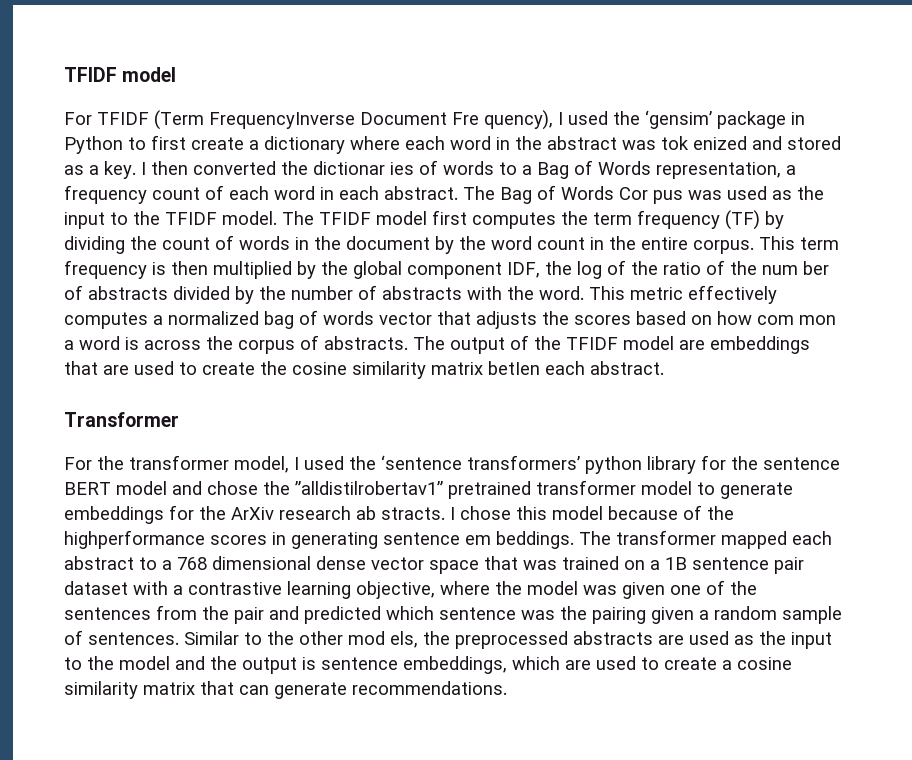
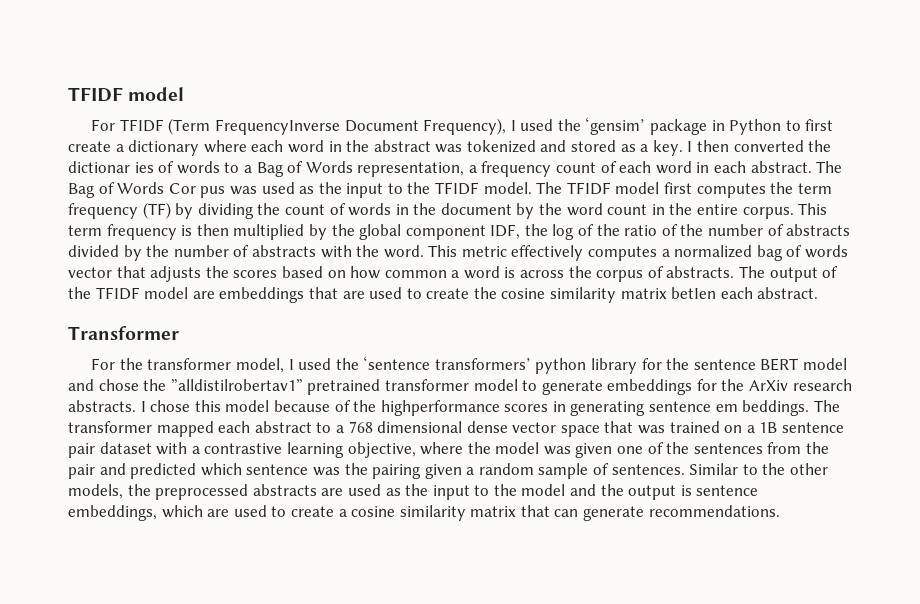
- For TFIDF (Term FrequencyInverse Document Fre quency), I used the ‘gensim’ package in Python to first create a dictionary where each word in the abstract was tok enized and stored as a key.
+ For TFIDF (Term FrequencyInverse Document Frequency), I used the ‘gensim’ package in Python to first create a dictionary where each word in the abstract was tokenized and stored as a key.
- This term frequency is then multiplied by the global component IDF, the log of the ratio of the num ber of abstracts divided by the number of abstracts with the word.
+ This term frequency is then multiplied by the global component IDF, the log of the ratio of the number of abstracts divided by the number of abstracts with the word.
- This metric effectively computes a normalized bag of words vector that adjusts the scores based on how com mon a word is across the corpus of abstracts.
+ This metric effectively computes a normalized bag of words vector that adjusts the scores based on how common a word is across the corpus of abstracts.
- For the transformer model, I used the ‘sentence transformers’ python library for the sentence BERT model and chose the ”alldistilrobertav1” pretrained transformer model to generate embeddings for the ArXiv research ab stracts.
+ For the transformer model, I used the ‘sentence transformers’ python library for the sentence BERT model and chose the ”alldistilrobertav1” pretrained transformer model to generate embeddings for the ArXiv research abstracts.
- Similar to the other mod els, the preprocessed abstracts are used as the input to the model and the output is sentence embeddings, which are used to create a cosine similarity matrix that can generate recommendations.
+ Similar to the other models, the preprocessed abstracts are used as the input to the model and the output is sentence embeddings, which are used to create a cosine similarity matrix that can generate recommendations.

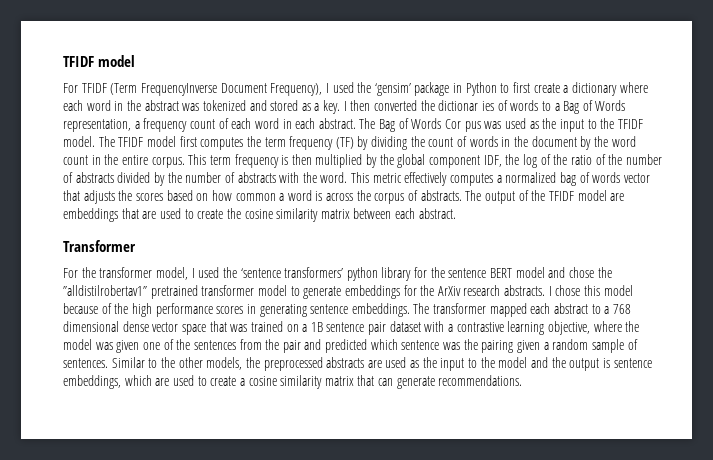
- The output of the TFIDF model are embeddings that are used to create the cosine similarity matrix betIen each abstract.
+ The output of the TFIDF model are embeddings that are used to create the cosine similarity matrix between each abstract.
- I chose this model because of the highperformance scores in generating sentence em beddings.
+ I chose this model because of the high performance scores in generating sentence embeddings.

